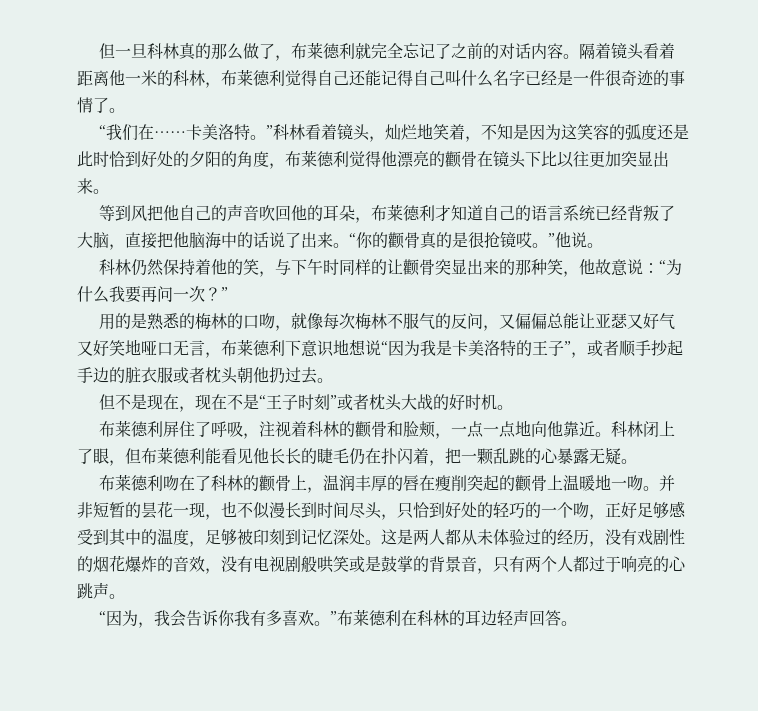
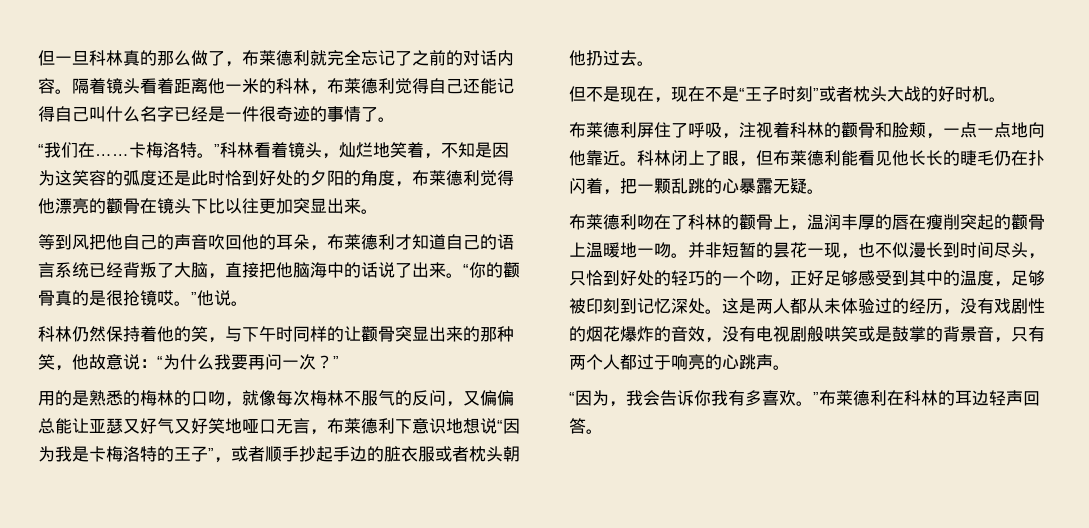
- 卡美洛特。”科林看着镜头，灿烂地笑着，不知是因为这笑容的弧度还是此时恰到好处的夕阳的角度，布莱德利觉得他漂亮的颧骨在镜头下比以往更加突显出来。
+ 卡梅洛特。”科林看着镜头，灿烂地笑着，不知是因为这笑容的弧度还是此时恰到好处的夕阳的角度，布莱德利觉得他漂亮的颧骨在镜头下比以往更加突显出来。
- 用的是熟悉的梅林的口吻，就像每次梅林不服气的反问，又偏偏总能让亚瑟又好气又好笑地哑口无言，布莱德利下意识地想说“因为我是卡美洛特的王子”，或者顺手抄起手边的脏衣服或者枕头朝他扔过去。
+ 用的是熟悉的梅林的口吻，就像每次梅林不服气的反问，又偏偏总能让亚瑟又好气又好笑地哑口无言，布莱德利下意识地想说“因为我是卡梅洛特的王子”，或者顺手抄起手边的脏衣服或者枕头朝他扔过去。

